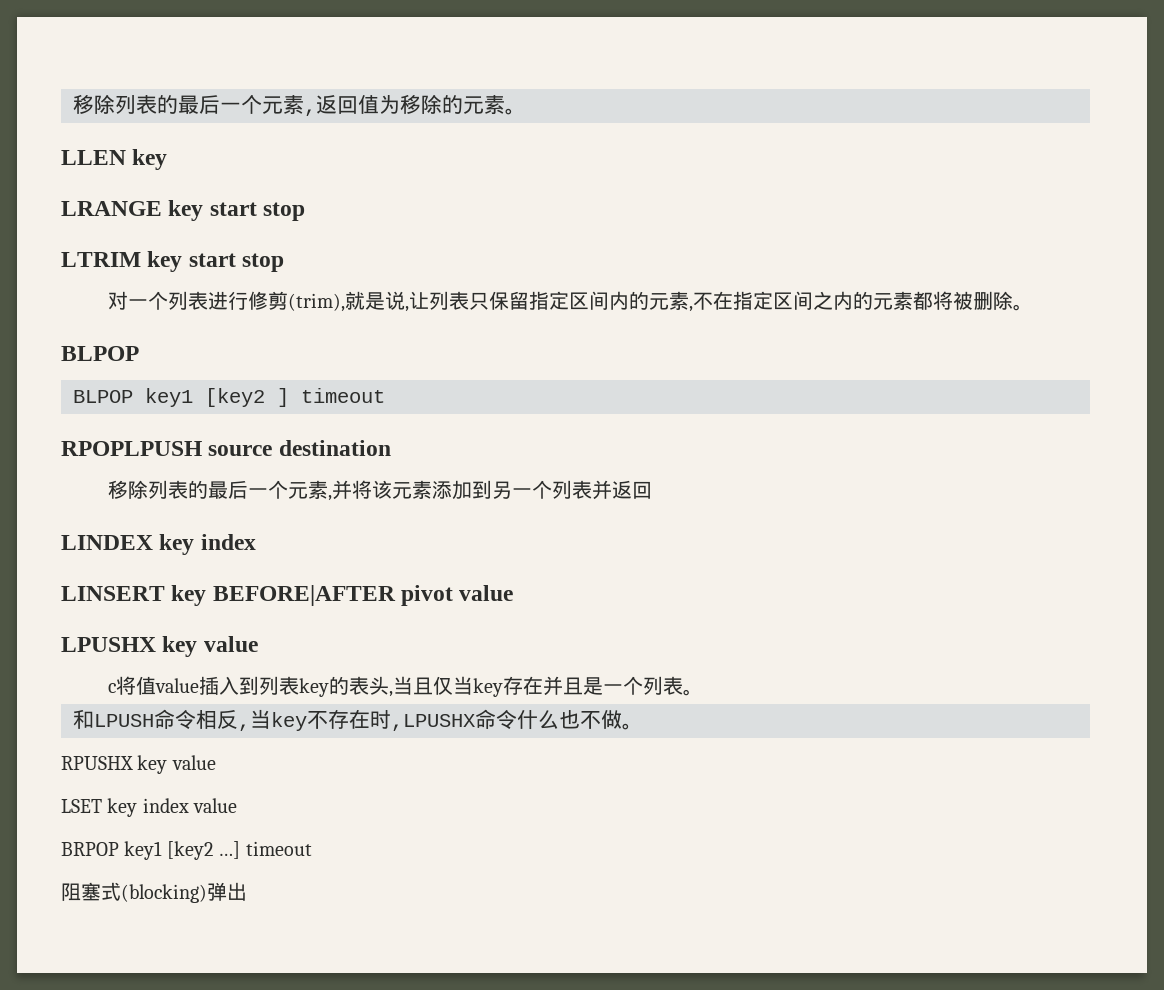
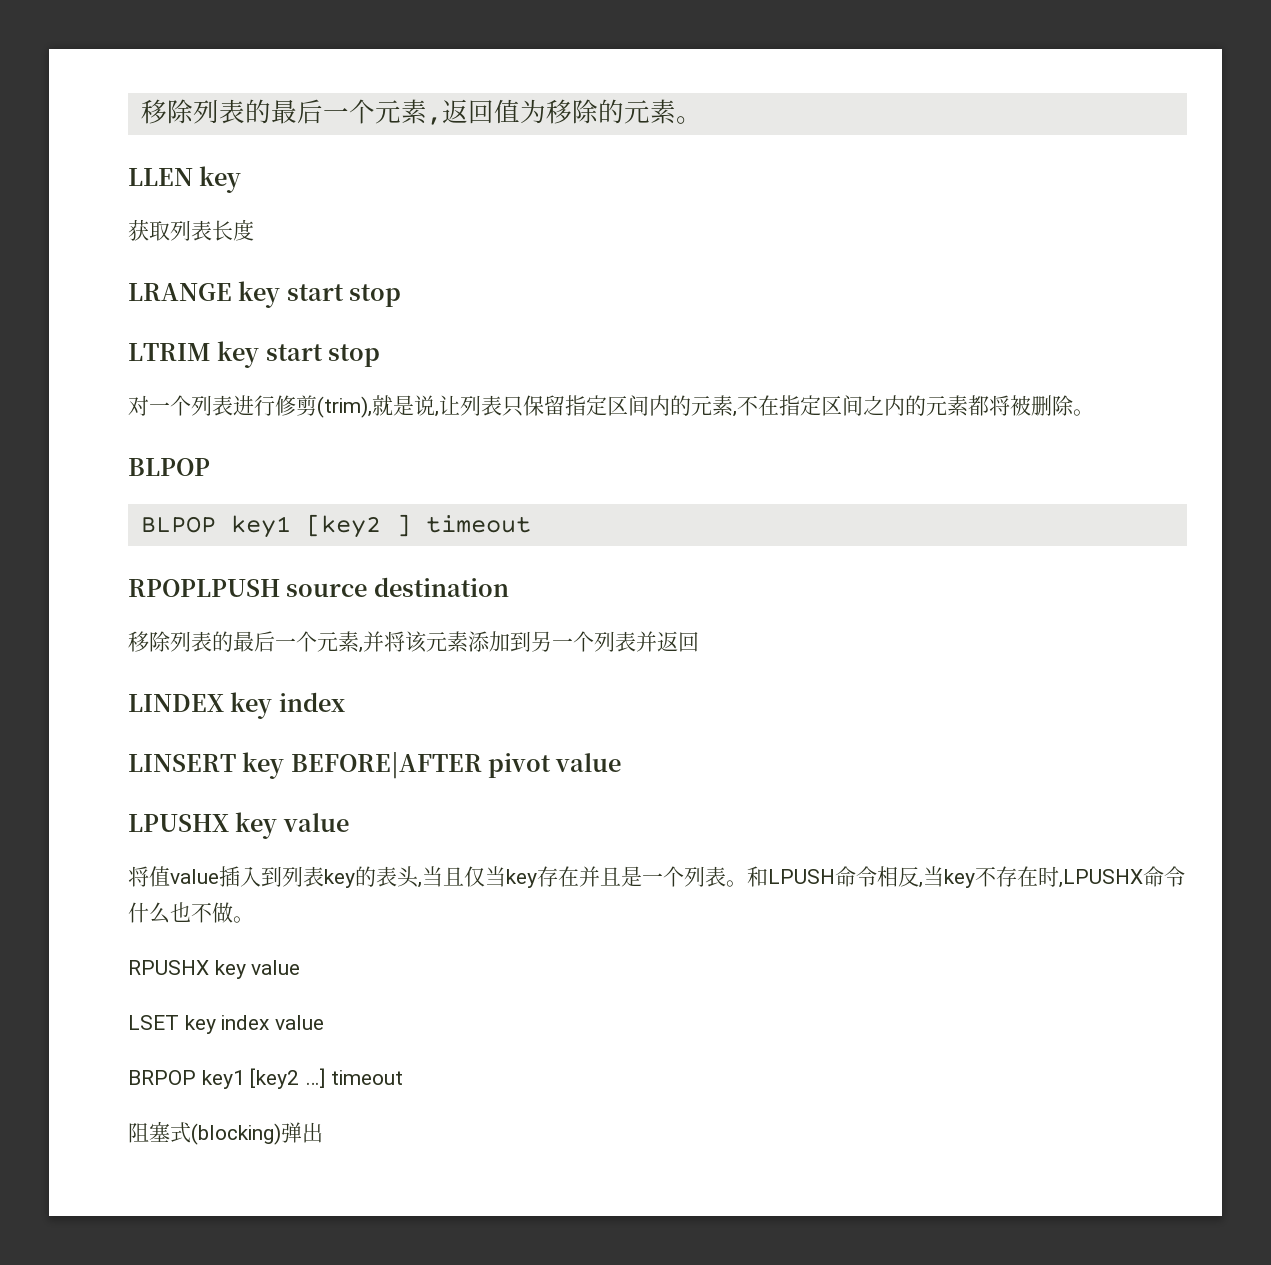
+ 获取列表长度
- c将值value插入到列表key的表头,当且仅当key存在并且是一个列表。
- 和LPUSH命令相反,当key不存在时,LPUSHX命令什么也不做。
+ 将值value插入到列表key的表头,当且仅当key存在并且是一个列表。和LPUSH命令相反,当key不存在时,LPUSHX命令什么也不做。

